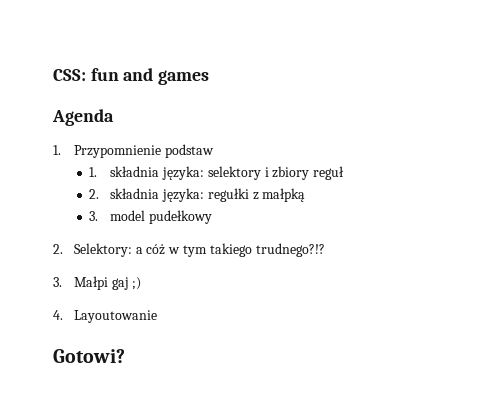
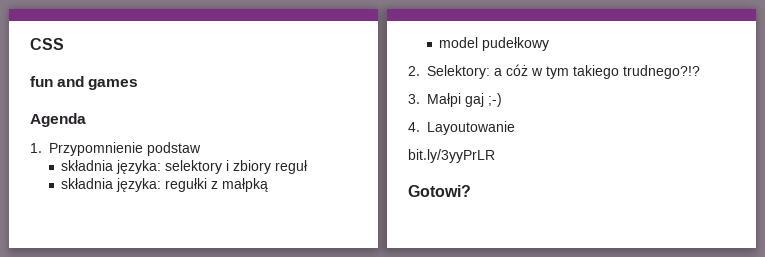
- CSS: fun and games
+ CSS
+ fun and games
- 1. składnia języka: selektory i zbiory reguł
+ składnia języka: selektory i zbiory reguł
- 2. składnia języka: regułki z małpką
+ składnia języka: regułki z małpką
- 3. model pudełkowy
+ model pudełkowy
- 3. Małpi gaj ;)
+ 3. Małpi gaj ;-)
+ bit.ly/3yyPrLR

